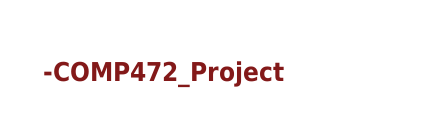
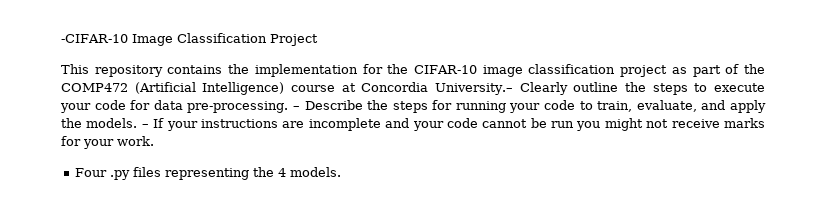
- -COMP472_Project
+ -CIFAR-10 Image Classification Project
+ This repository contains the implementation for the CIFAR-10 image classification project as part of the COMP472 (Artificial Intelligence) course at Concordia University.– Clearly outline the steps to execute your code for data pre-processing. – Describe the steps for running your code to train, evaluate, and apply the models. – If your instructions are incomplete and your code cannot be run you might not receive marks for your work.
+ Four .py files representing the 4 models.

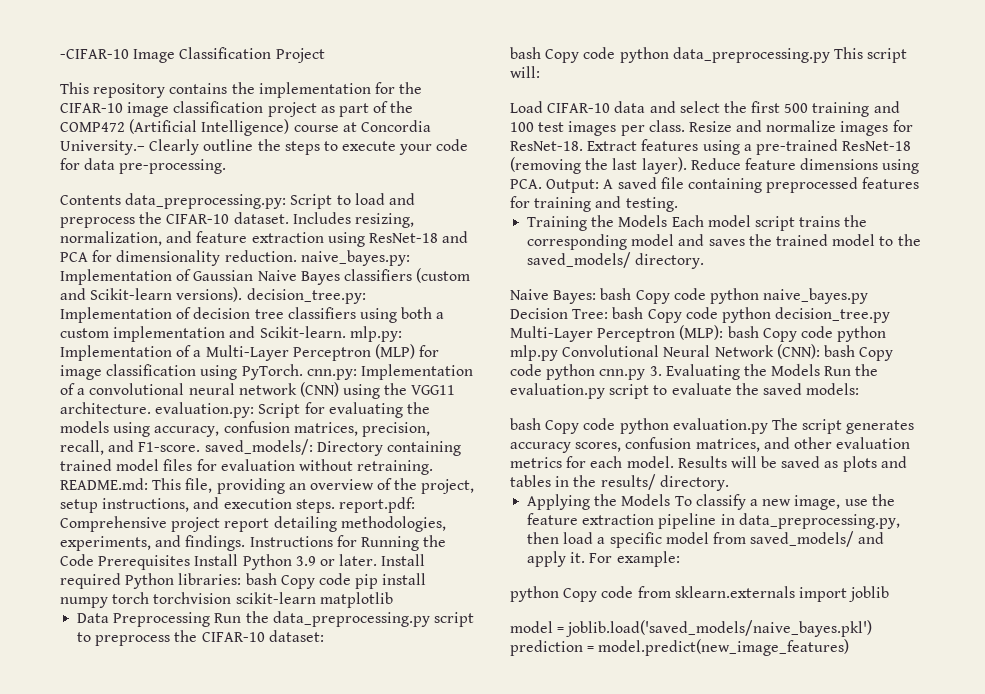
- This repository contains the implementation for the CIFAR-10 image classification project as part of the COMP472 (Artificial Intelligence) course at Concordia University.– Clearly outline the steps to execute your code for data pre-processing. – Describe the steps for running your code to train, evaluate, and apply the models. – If your instructions are incomplete and your code cannot be run you might not receive marks for your work.
- Four .py files representing the 4 models.
+ This repository contains the implementation for the CIFAR-10 image classification project as part of the COMP472 (Artificial Intelligence) course at Concordia University.– Clearly outline the steps to execute your code for data pre-processing.
+ Contents data_preprocessing.py: Script to load and preprocess the CIFAR-10 dataset. Includes resizing, normalization, and feature extraction using ResNet-18 and PCA for dimensionality reduction. naive_bayes.py: Implementation of Gaussian Naive Bayes classifiers (custom and Scikit-learn versions). decision_tree.py: Implementation of decision tree classifiers using both a custom implementation and Scikit-learn. mlp.py: Implementation of a Multi-Layer Perceptron (MLP) for image classification using PyTorch. cnn.py: Implementation of a convolutional neural network (CNN) using the VGG11 architecture. evaluation.py: Script for evaluating the models using accuracy, confusion matrices, precision, recall, and F1-score. saved_models/: Directory containing trained model files for evaluation without retraining. README.md: This file, providing an overview of the project, setup instructions, and execution steps. report.pdf: Comprehensive project report detailing methodologies, experiments, and findings. Instructions for Running the Code Prerequisites Install Python 3.9 or later. Install required Python libraries: bash Copy code pip install numpy torch torchvision scikit-learn matplotlib
+ Data Preprocessing Run the data_preprocessing.py script to preprocess the CIFAR-10 dataset:
+ bash Copy code python data_preprocessing.py This script will:
+ Load CIFAR-10 data and select the first 500 training and 100 test images per class. Resize and normalize images for ResNet-18. Extract features using a pre-trained ResNet-18 (removing the last layer). Reduce feature dimensions using PCA. Output: A saved file containing preprocessed features for training and testing.
+ Training the Models Each model script trains the corresponding model and saves the trained model to the saved_models/ directory.
+ Naive Bayes: bash Copy code python naive_bayes.py Decision Tree: bash Copy code python decision_tree.py Multi-Layer Perceptron (MLP): bash Copy code python mlp.py Convolutional Neural Network (CNN): bash Copy code python cnn.py 3. Evaluating the Models Run the evaluation.py script to evaluate the saved models:
+ bash Copy code python evaluation.py The script generates accuracy scores, confusion matrices, and other evaluation metrics for each model. Results will be saved as plots and tables in the results/ directory.
+ Applying the Models To classify a new image, use the feature extraction pipeline in data_preprocessing.py, then load a specific model from saved_models/ and apply it. For example:
+ python Copy code from sklearn.externals import joblib
+ model = joblib.load('saved_models/naive_bayes.pkl') prediction = model.predict(new_image_features)

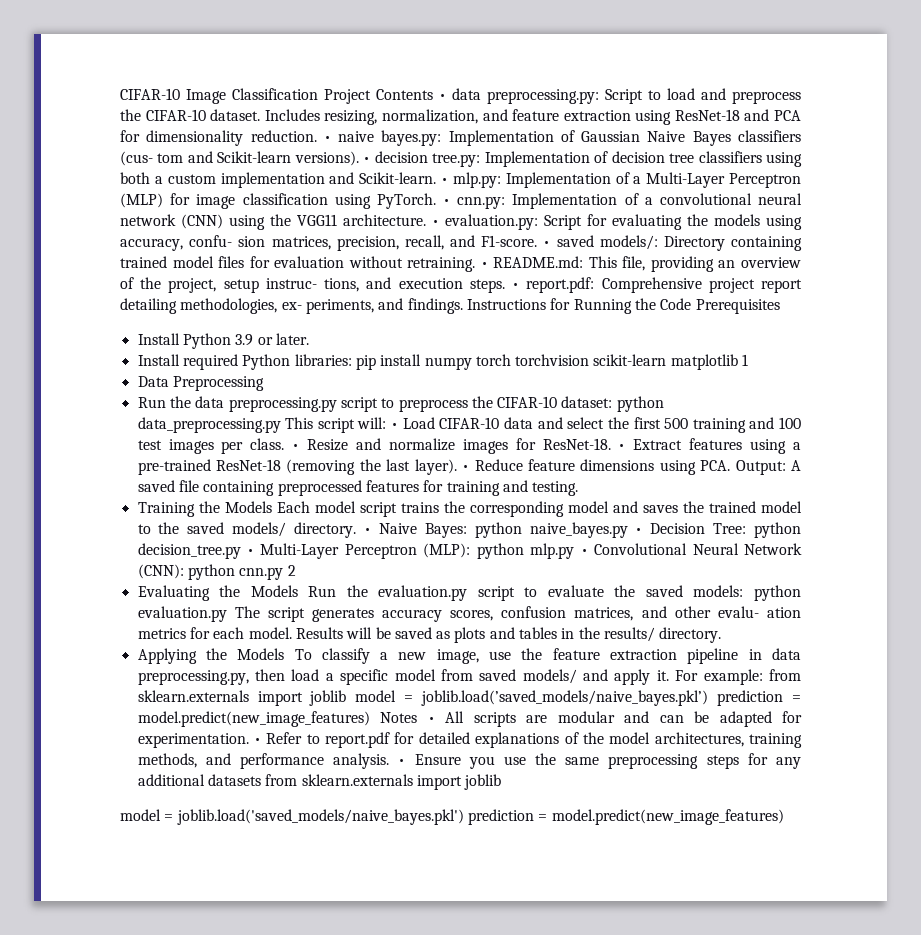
- -CIFAR-10 Image Classification Project
- This repository contains the implementation for the CIFAR-10 image classification project as part of the COMP472 (Artificial Intelligence) course at Concordia University.– Clearly outline the steps to execute your code for data pre-processing.
- Contents data_preprocessing.py: Script to load and preprocess the CIFAR-10 dataset.
+ CIFAR-10 Image Classification Project Contents • data preprocessing.py: Script to load and preprocess the CIFAR-10 dataset.
- Includes resizing, normalization, and feature extraction using ResNet-18 and PCA for dimensionality reduction. naive_bayes.py:
+ Includes resizing, normalization, and feature extraction using ResNet-18 and PCA for dimensionality reduction. • naive bayes.py:
- Implementation of Gaussian Naive Bayes classifiers (custom and Scikit-learn versions). decision_tree.py:
+ Implementation of Gaussian Naive Bayes classifiers (cus- tom and Scikit-learn versions). • decision tree.py:
- Implementation of decision tree classifiers using both a custom implementation and Scikit-learn. mlp.py:
+ Implementation of decision tree classifiers using both a custom implementation and Scikit-learn. • mlp.py:
- Implementation of a Multi-Layer Perceptron (MLP) for image classification using PyTorch. cnn.py:
+ Implementation of a Multi-Layer Perceptron (MLP) for image classification using PyTorch. • cnn.py:
- Implementation of a convolutional neural network (CNN) using the VGG11 architecture. evaluation.py:
+ Implementation of a convolutional neural network (CNN) using the VGG11 architecture. • evaluation.py:
- Script for evaluating the models using accuracy, confusion matrices, precision, recall, and F1-score. saved_models/:
+ Script for evaluating the models using accuracy, confu- sion matrices, precision, recall, and F1-score. • saved models/:
- README.md: This file, providing an overview of the project, setup instructions, and execution steps. report.pdf: Comprehensive project report detailing methodologies, experiments, and findings.
+ • README.md: This file, providing an overview of the project, setup instruc- tions, and execution steps. • report.pdf: Comprehensive project report detailing methodologies, ex- periments, and findings.
- Instructions for Running the Code Prerequisites Install Python 3.9 or later. Install required Python libraries: bash Copy code pip install numpy torch torchvision scikit-learn matplotlib
+ Instructions for Running the Code Prerequisites
+ Install Python 3.9 or later.
+ Install required Python libraries: pip install numpy torch torchvision scikit-learn matplotlib 1
- Data Preprocessing Run the data_preprocessing.py script to preprocess the CIFAR-10 dataset:
- bash Copy code python data_preprocessing.py This script will:
- Load CIFAR-10 data and select the first 500 training and 100 test images per class.
+ Data Preprocessing
+ Run the data preprocessing.py script to preprocess the CIFAR-10 dataset: python data_preprocessing.py This script will: • Load CIFAR-10 data and select the first 500 training and 100 test images per class.
- Resize and normalize images for ResNet-18.
+ • Resize and normalize images for ResNet-18.
- Extract features using a pre-trained ResNet-18 (removing the last layer).
+ • Extract features using a pre-trained ResNet-18 (removing the last layer).
- Reduce feature dimensions using PCA. Output: A saved file containing preprocessed features for training and testing.
+ • Reduce feature dimensions using PCA. Output: A saved file containing preprocessed features for training and testing.
- Training the Models Each model script trains the corresponding model and saves the trained model to the saved_models/ directory.
- Naive Bayes:
+ Training the Models Each model script trains the corresponding model and saves the trained model to the saved models/ directory. • Naive Bayes:
- bash Copy code python naive_bayes.py Decision Tree:
+ python naive_bayes.py • Decision Tree:
- bash Copy code python decision_tree.py Multi-Layer Perceptron (MLP):
+ python decision_tree.py • Multi-Layer Perceptron (MLP):
- bash Copy code python mlp.py Convolutional Neural Network (CNN):
+ python mlp.py • Convolutional Neural Network (CNN):
- bash Copy code python cnn.py 3. Evaluating the Models Run the evaluation.py script to evaluate the saved models:
- bash Copy code python evaluation.py The script generates accuracy scores, confusion matrices, and other evaluation metrics for each model.
+ python cnn.py 2
+ Evaluating the Models Run the evaluation.py script to evaluate the saved models: python evaluation.py The script generates accuracy scores, confusion matrices, and other evalu- ation metrics for each model.
- Applying the Models To classify a new image, use the feature extraction pipeline in data_preprocessing.py, then load a specific model from saved_models/ and apply it.
+ Applying the Models To classify a new image, use the feature extraction pipeline in data preprocessing.py, then load a specific model from saved models/ and apply it.
- For example:
- python Copy code from sklearn.externals import joblib
+ For example: from sklearn.externals import joblib model = joblib.load(’saved_models/naive_bayes.pkl’) prediction = model.predict(new_image_features) Notes • All scripts are modular and can be adapted for experimentation. • Refer to report.pdf for detailed explanations of the model architectures, training methods, and performance analysis. • Ensure you use the same preprocessing steps for any additional datasets from sklearn.externals import joblib

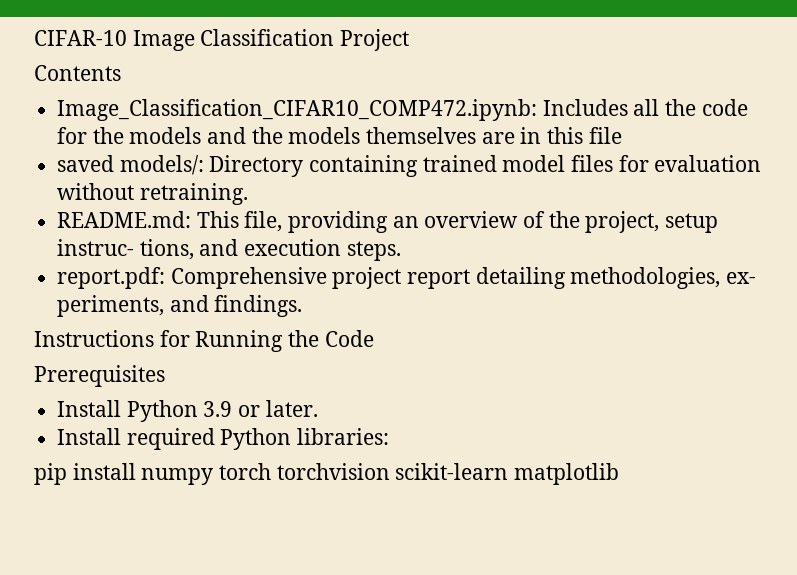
- CIFAR-10 Image Classification Project Contents • data preprocessing.py: Script to load and preprocess the CIFAR-10 dataset. Includes resizing, normalization, and feature extraction using ResNet-18 and PCA for dimensionality reduction. • naive bayes.py: Implementation of Gaussian Naive Bayes classifiers (cus- tom and Scikit-learn versions). • decision tree.py: Implementation of decision tree classifiers using both a custom implementation and Scikit-learn. • mlp.py: Implementation of a Multi-Layer Perceptron (MLP) for image classification using PyTorch. • cnn.py: Implementation of a convolutional neural network (CNN) using the VGG11 architecture. • evaluation.py: Script for evaluating the models using accuracy, confu- sion matrices, precision, recall, and F1-score. • saved models/: Directory containing trained model files for evaluation without retraining. • README.md: This file, providing an overview of the project, setup instruc- tions, and execution steps. • report.pdf: Comprehensive project report detailing methodologies, ex- periments, and findings. Instructions for Running the Code Prerequisites
+ CIFAR-10 Image Classification Project
+ Contents
+ Image_Classification_CIFAR10_COMP472.ipynb: Includes all the code for the models and the models themselves are in this file
+ saved models/: Directory containing trained model files for evaluation without retraining.
+ README.md: This file, providing an overview of the project, setup instruc- tions, and execution steps.
+ report.pdf: Comprehensive project report detailing methodologies, ex- periments, and findings.
+ Instructions for Running the Code
+ Prerequisites
- Install required Python libraries: pip install numpy torch torchvision scikit-learn matplotlib 1
- Data Preprocessing
- Run the data preprocessing.py script to preprocess the CIFAR-10 dataset: python data_preprocessing.py This script will: • Load CIFAR-10 data and select the first 500 training and 100 test images per class. • Resize and normalize images for ResNet-18. • Extract features using a pre-trained ResNet-18 (removing the last layer). • Reduce feature dimensions using PCA. Output: A saved file containing preprocessed features for training and testing.
- Training the Models Each model script trains the corresponding model and saves the trained model to the saved models/ directory. • Naive Bayes: python naive_bayes.py • Decision Tree: python decision_tree.py • Multi-Layer Perceptron (MLP): python mlp.py • Convolutional Neural Network (CNN): python cnn.py 2
- Evaluating the Models Run the evaluation.py script to evaluate the saved models: python evaluation.py The script generates accuracy scores, confusion matrices, and other evalu- ation metrics for each model. Results will be saved as plots and tables in the results/ directory.
- Applying the Models To classify a new image, use the feature extraction pipeline in data preprocessing.py, then load a specific model from saved models/ and apply it. For example: from sklearn.externals import joblib model = joblib.load(’saved_models/naive_bayes.pkl’) prediction = model.predict(new_image_features) Notes • All scripts are modular and can be adapted for experimentation. • Refer to report.pdf for detailed explanations of the model architectures, training methods, and performance analysis. • Ensure you use the same preprocessing steps for any additional datasets from sklearn.externals import joblib
- model = joblib.load('saved_models/naive_bayes.pkl') prediction = model.predict(new_image_features)
+ Install required Python libraries:
+ pip install numpy torch torchvision scikit-learn matplotlib

